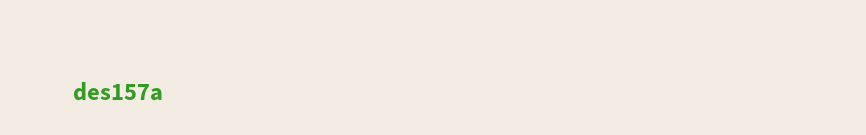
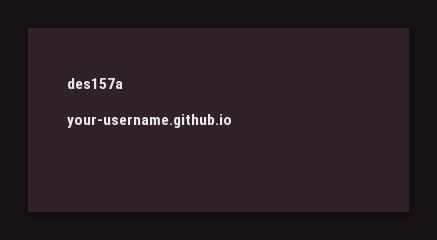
+ your-username.github.io

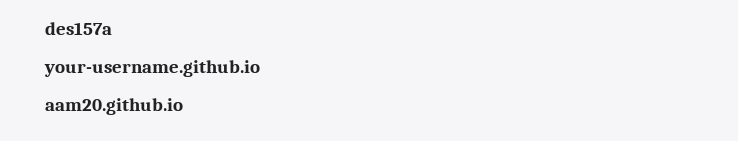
+ aam20.github.io

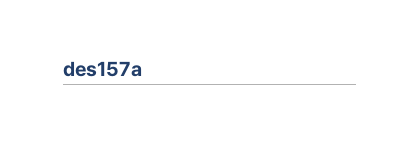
- your-username.github.io
- aam20.github.io

